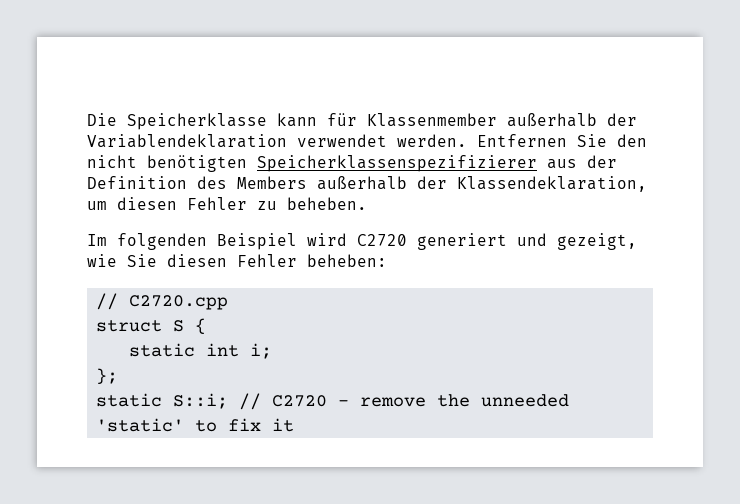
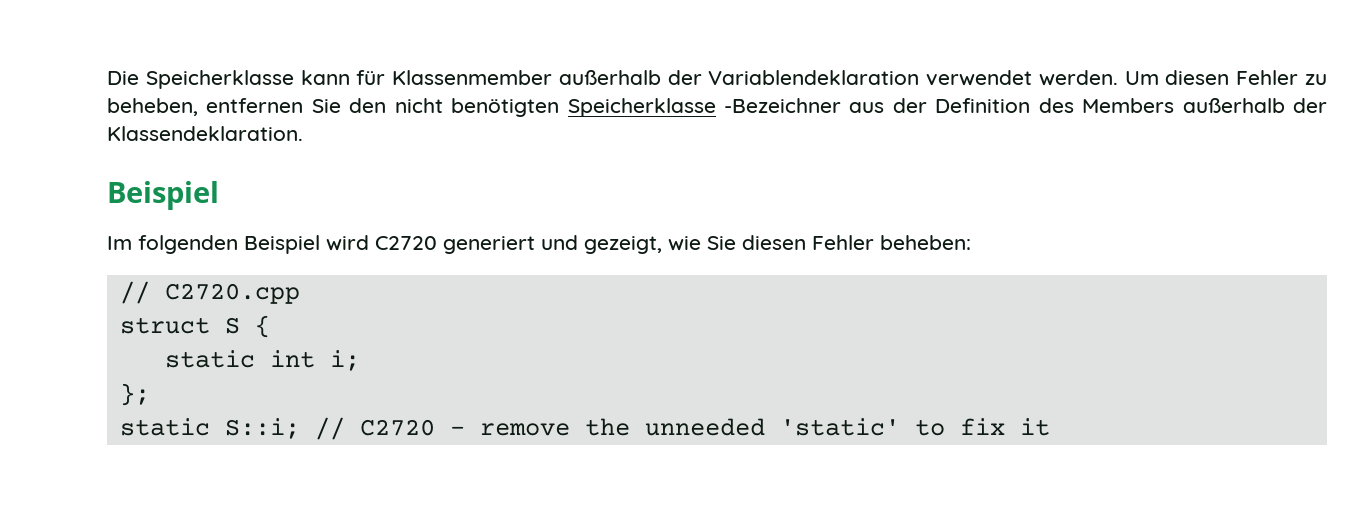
- Entfernen Sie den nicht benötigten Speicherklassenspezifizierer aus der Definition des Members außerhalb der Klassendeklaration, um diesen Fehler zu beheben.
+ Um diesen Fehler zu beheben, entfernen Sie den nicht benötigten Speicherklasse -Bezeichner aus der Definition des Members außerhalb der Klassendeklaration.
+ Beispiel

